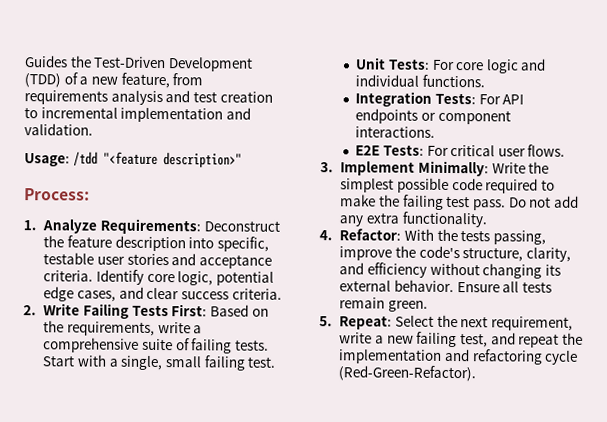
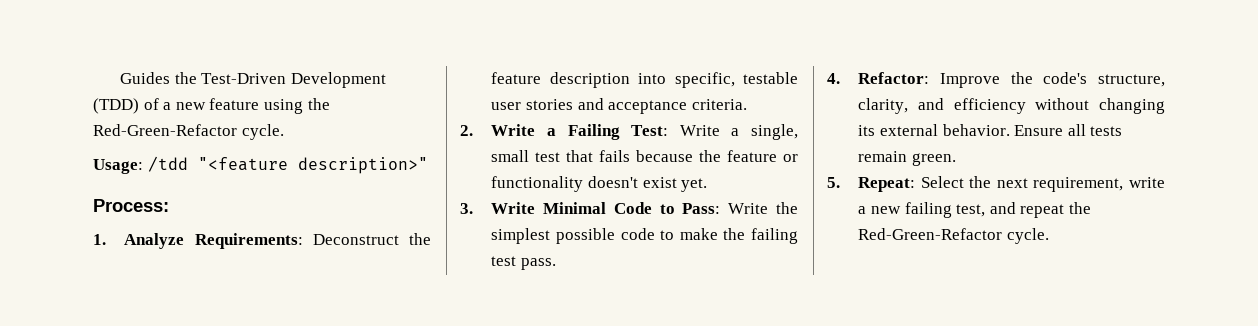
- Guides the Test-Driven Development (TDD) of a new feature, from requirements analysis and test creation to incremental implementation and validation.
+ Guides the Test-Driven Development (TDD) of a new feature using the Red-Green-Refactor cycle.
- 1. Analyze Requirements: Deconstruct the feature description into specific, testable user stories and acceptance criteria. Identify core logic, potential edge cases, and clear success criteria.
- 2. Write Failing Tests First: Based on the requirements, write a comprehensive suite of failing tests. Start with a single, small failing test.
- Unit Tests: For core logic and individual functions.
- Integration Tests: For API endpoints or component interactions.
- E2E Tests: For critical user flows.
- 3. Implement Minimally: Write the simplest possible code required to make the failing test pass. Do not add any extra functionality.
- 4. Refactor: With the tests passing, improve the code's structure, clarity, and efficiency without changing its external behavior.
+ 1. Analyze Requirements: Deconstruct the feature description into specific, testable user stories and acceptance criteria.
+ 2. Write a Failing Test: Write a single, small test that fails because the feature or functionality doesn't exist yet.
+ 3. Write Minimal Code to Pass: Write the simplest possible code to make the failing test pass.
+ 4. Refactor: Improve the code's structure, clarity, and efficiency without changing its external behavior.
- 5. Repeat: Select the next requirement, write a new failing test, and repeat the implementation and refactoring cycle (Red-Green-Refactor).
+ 5. Repeat: Select the next requirement, write a new failing test, and repeat the Red-Green-Refactor cycle.

